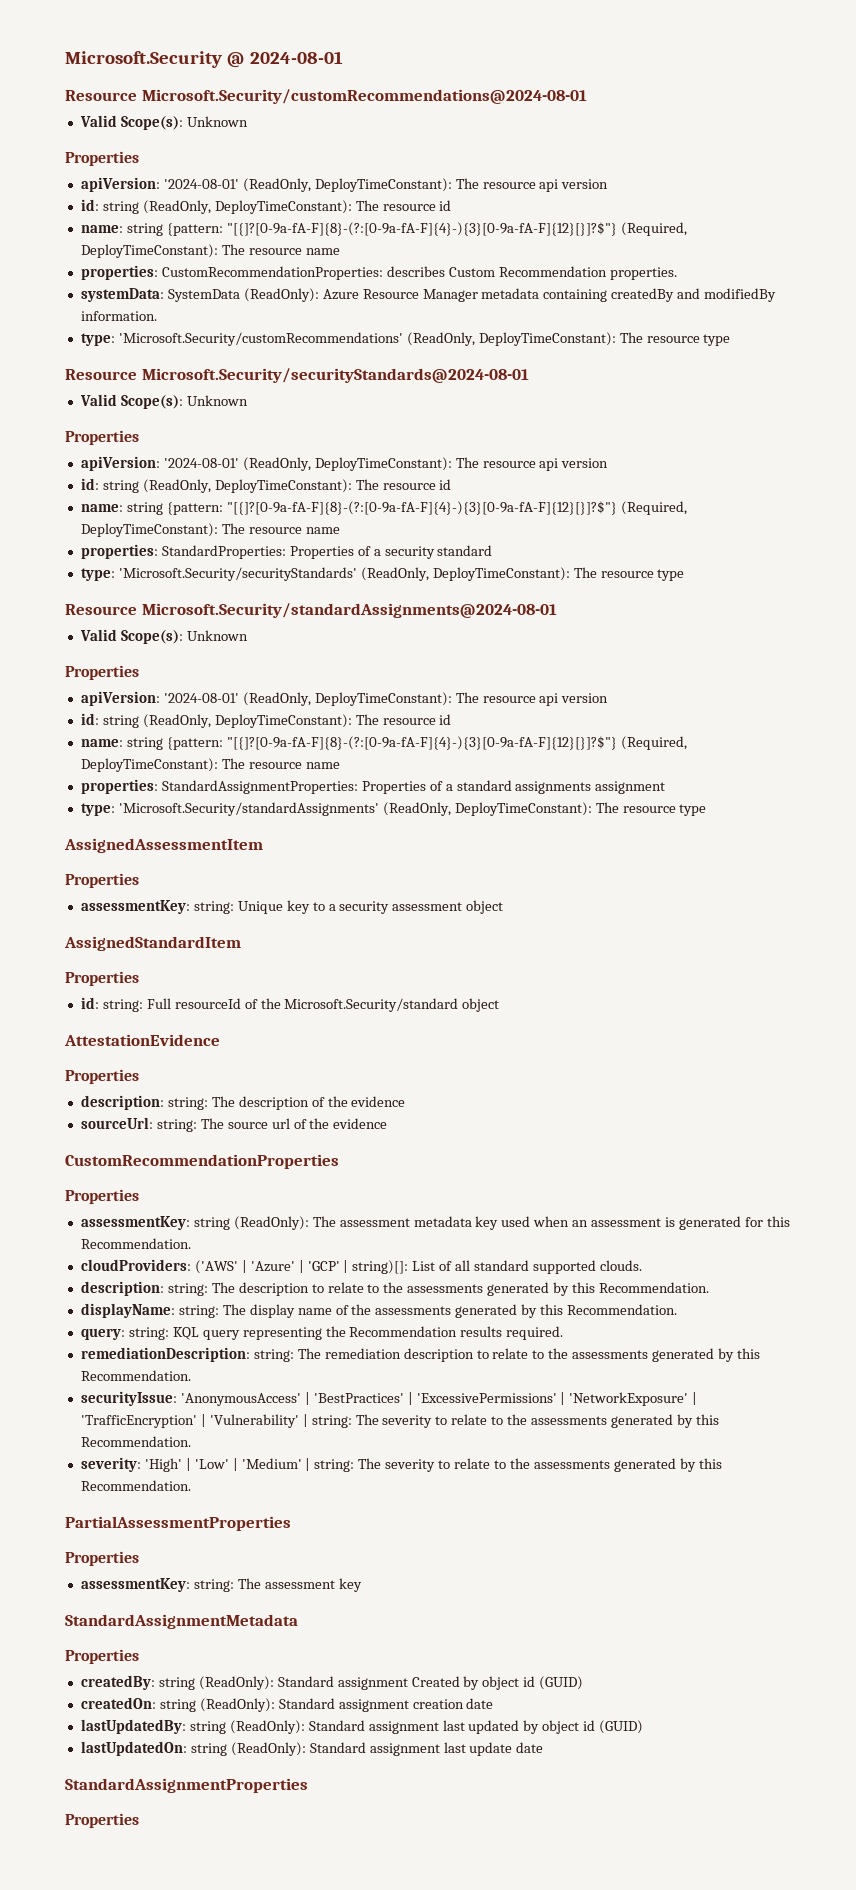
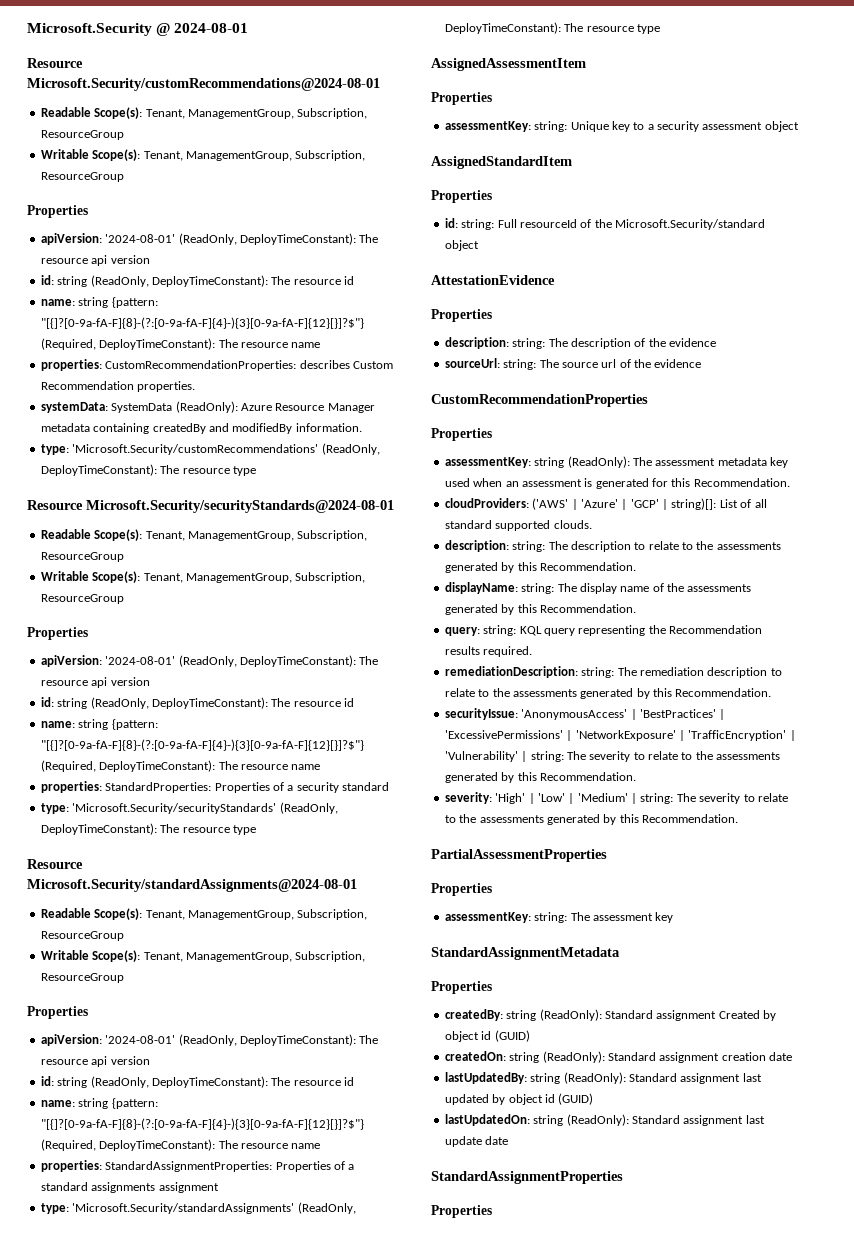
  Resource Microsoft.Security/customRecommendations@2024-08-01
- Valid Scope(s): Unknown
+ Readable Scope(s): Tenant, ManagementGroup, Subscription, ResourceGroup
+ Writable Scope(s): Tenant, ManagementGroup, Subscription, ResourceGroup
  Resource Microsoft.Security/securityStandards@2024-08-01
- Valid Scope(s): Unknown
+ Readable Scope(s): Tenant, ManagementGroup, Subscription, ResourceGroup
+ Writable Scope(s): Tenant, ManagementGroup, Subscription, ResourceGroup
  Resource Microsoft.Security/standardAssignments@2024-08-01
- Valid Scope(s): Unknown
+ Readable Scope(s): Tenant, ManagementGroup, Subscription, ResourceGroup
+ Writable Scope(s): Tenant, ManagementGroup, Subscription, ResourceGroup

